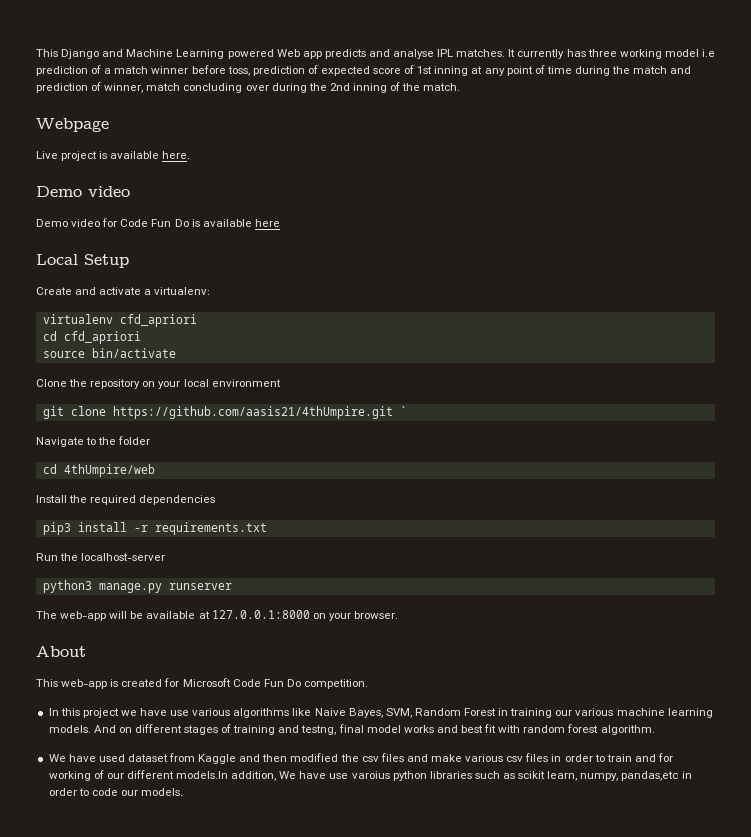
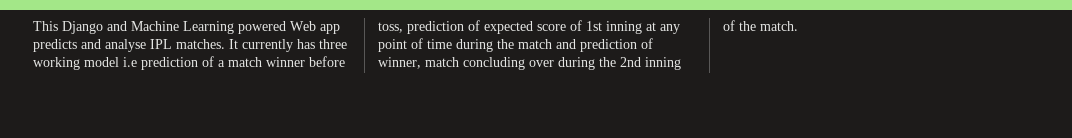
- Webpage
- Live project is available here.
- Demo video
- Demo video for Code Fun Do is available here
- Local Setup
- Create and activate a virtualenv:
- virtualenv cfd_apriori
- cd cfd_apriori
- source bin/activate
- Clone the repository on your local environment
- git clone https://github.com/aasis21/4thUmpire.git `
- Navigate to the folder
- cd 4thUmpire/web
- Install the required dependencies
- pip3 install -r requirements.txt
- Run the localhost-server
- python3 manage.py runserver
- The web-app will be available at 127.0.0.1:8000 on your browser.
- About
- This web-app is created for Microsoft Code Fun Do competition.
- In this project we have use various algorithms like Naive Bayes, SVM, Random Forest in training our various machine learning models. And on different stages of training and testng, final model works and best fit with random forest algorithm.
- We have used dataset from Kaggle and then modified the csv files and make various csv files in order to train and for working of our different models.In addition, We have use varoius python libraries such as scikit learn, numpy, pandas,etc in order to code our models.

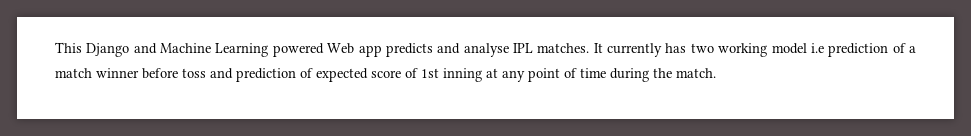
- It currently has three working model i.e prediction of a match winner before toss, prediction of expected score of 1st inning at any point of time during the match and prediction of winner, match concluding over during the 2nd inning of the match.
+ It currently has two working model i.e prediction of a match winner before toss and prediction of expected score of 1st inning at any point of time during the match.

